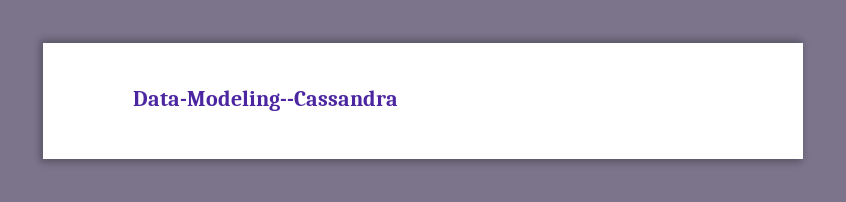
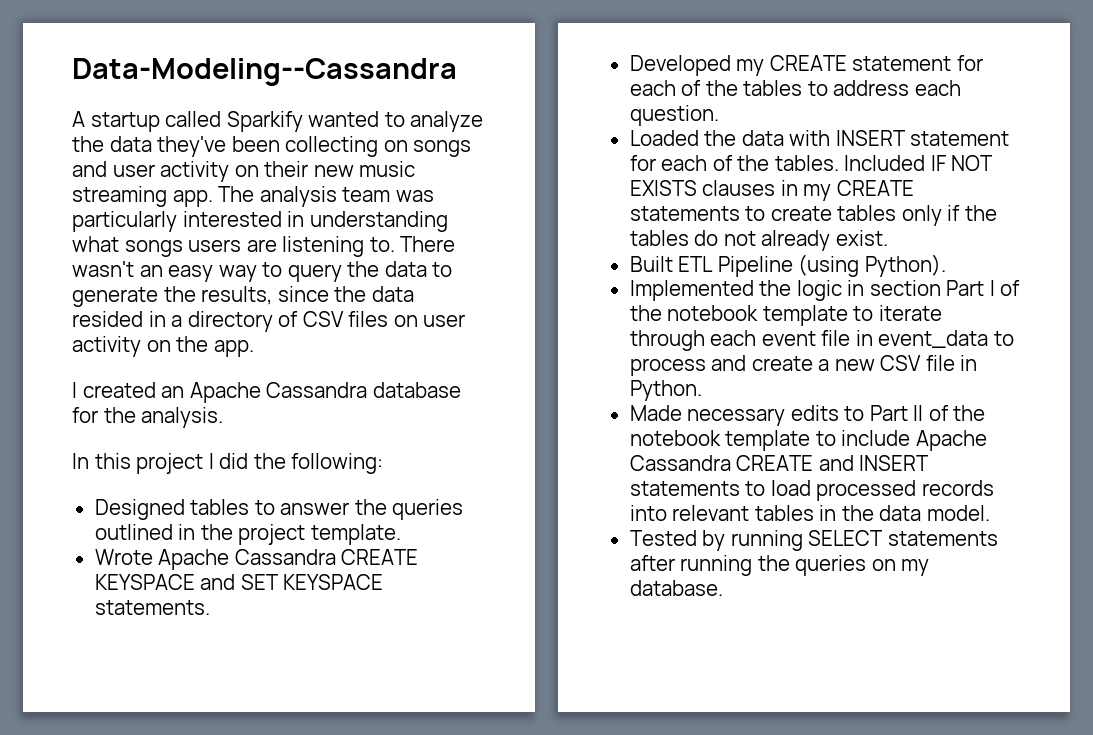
+ A startup called Sparkify wanted to analyze the data they've been collecting on songs and user activity on their new music streaming app. The analysis team was particularly interested in understanding what songs users are listening to. There wasn't an easy way to query the data to generate the results, since the data resided in a directory of CSV files on user activity on the app.
+ I created an Apache Cassandra database for the analysis.
+ In this project I did the following:
+ Designed tables to answer the queries outlined in the project template.
+ Wrote Apache Cassandra CREATE KEYSPACE and SET KEYSPACE statements.
+ Developed my CREATE statement for each of the tables to address each question.
+ Loaded the data with INSERT statement for each of the tables. Included IF NOT EXISTS clauses in my CREATE statements to create tables only if the tables do not already exist.
+ Built ETL Pipeline (using Python).
+ Implemented the logic in section Part I of the notebook template to iterate through each event file in event_data to process and create a new CSV file in Python.
+ Made necessary edits to Part II of the notebook template to include Apache Cassandra CREATE and INSERT statements to load processed records into relevant tables in the data model.
+ Tested by running SELECT statements after running the queries on my database.

